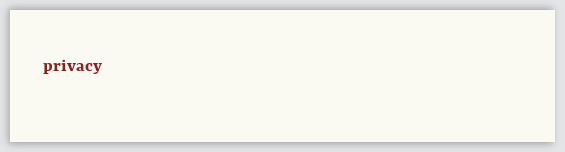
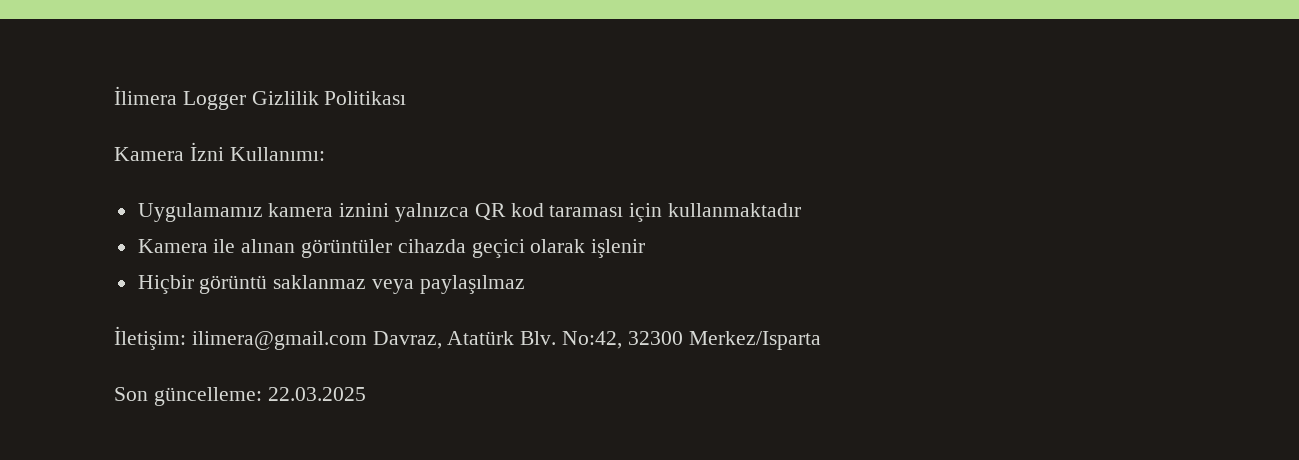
- privacy
+ İlimera Logger Gizlilik Politikası
+ Kamera İzni Kullanımı:
+ Uygulamamız kamera iznini yalnızca QR kod taraması için kullanmaktadır
+ Kamera ile alınan görüntüler cihazda geçici olarak işlenir
+ Hiçbir görüntü saklanmaz veya paylaşılmaz
+ İletişim: ilimera@gmail.com Davraz, Atatürk Blv. No:42, 32300 Merkez/Isparta
+ Son güncelleme: 22.03.2025

